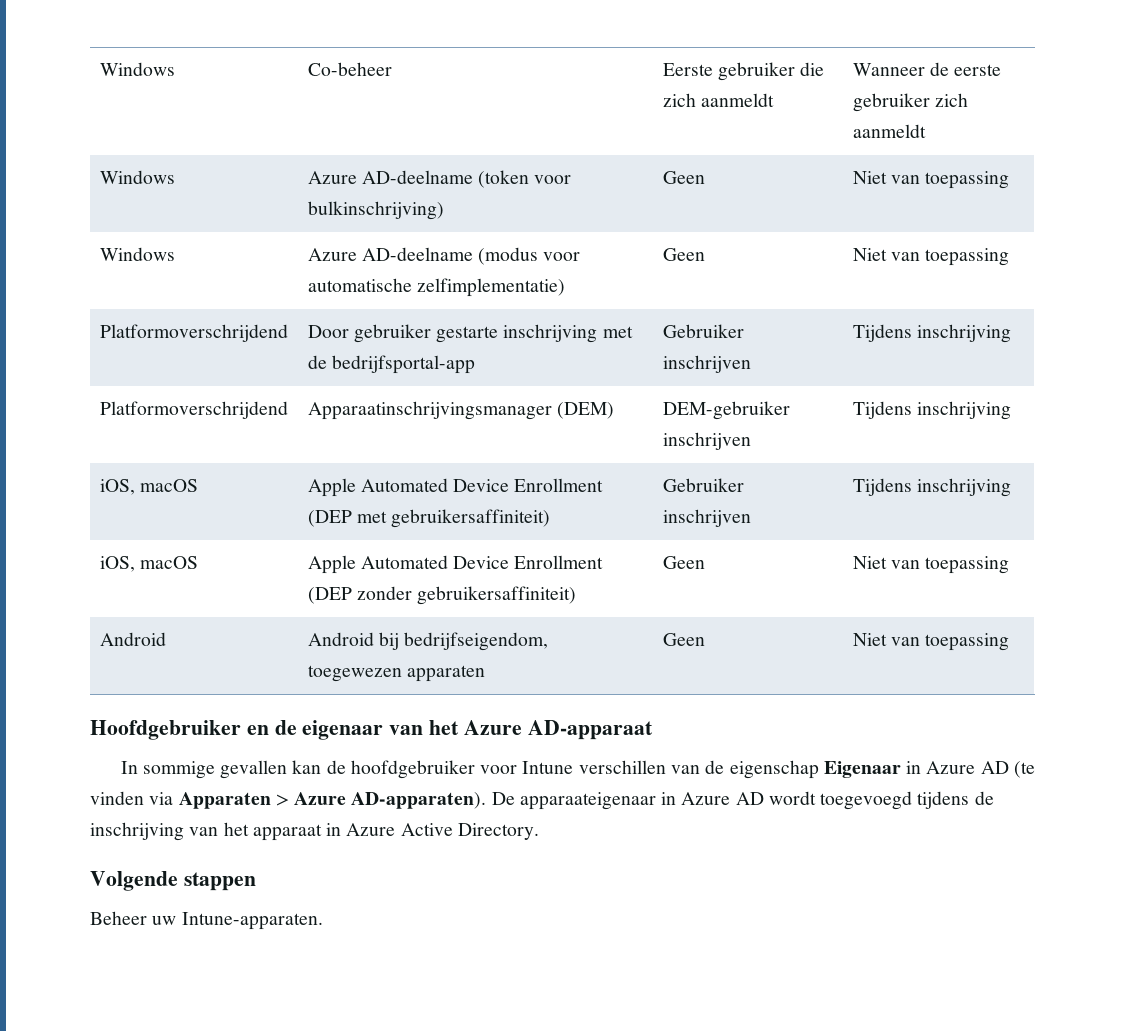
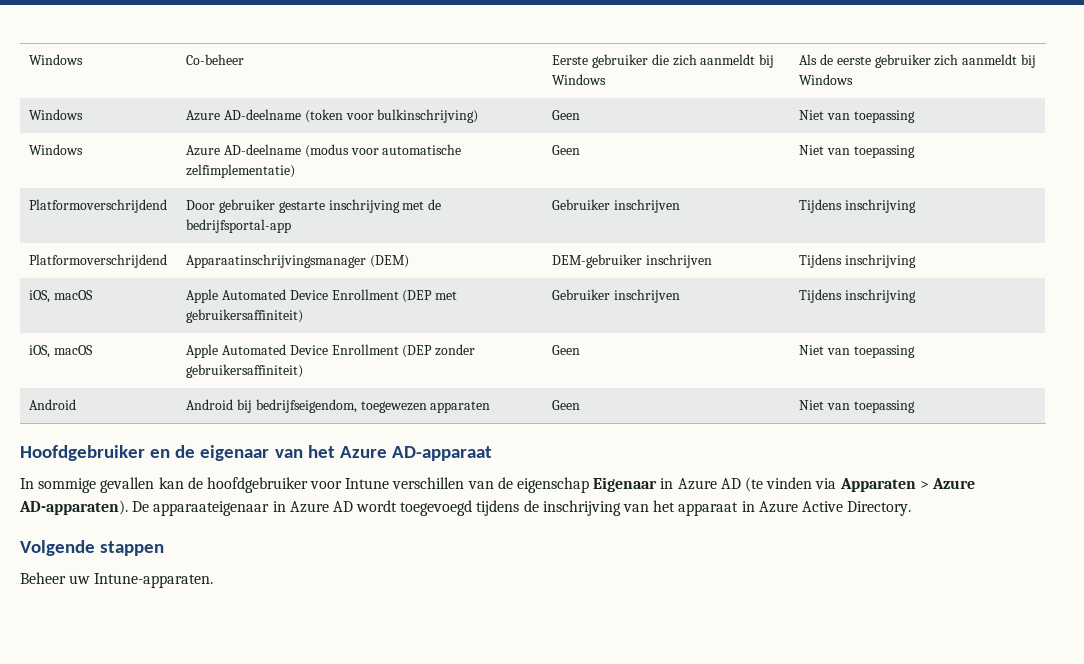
- Windows | Co-beheer | Eerste gebruiker die zich aanmeldt | Wanneer de eerste gebruiker zich aanmeldt
+ Windows | Co-beheer | Eerste gebruiker die zich aanmeldt bij Windows | Als de eerste gebruiker zich aanmeldt bij Windows

